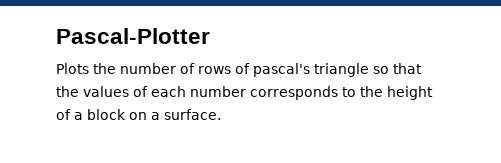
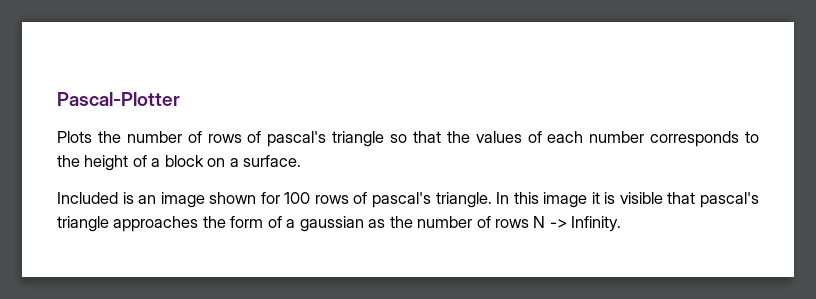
+ Included is an image shown for 100 rows of pascal's triangle. In this image it is visible that pascal's triangle approaches the form of a gaussian as the number of rows N -> Infinity.

